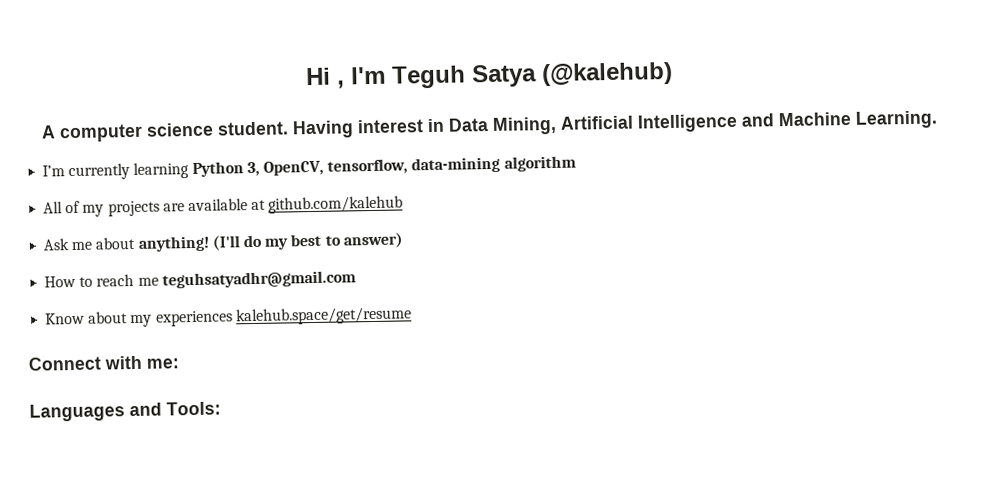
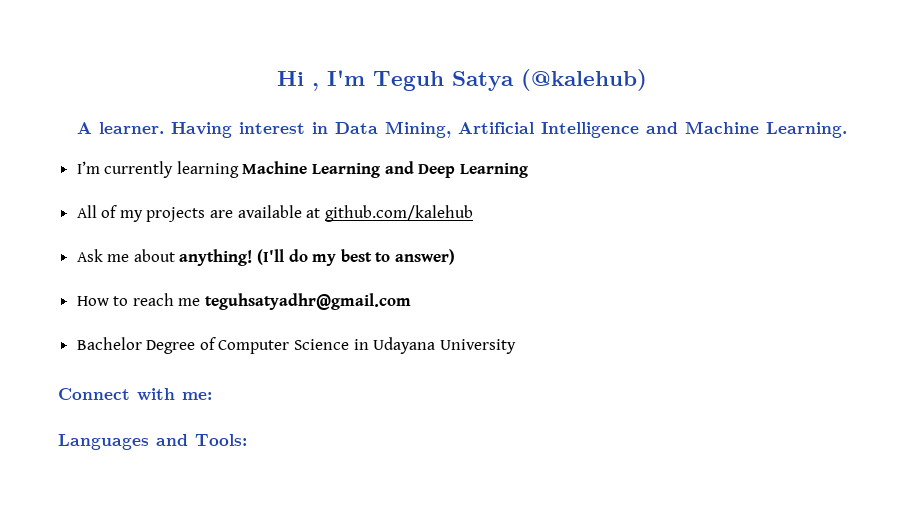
- A computer science student.
+ A learner.
- I’m currently learning Python 3, OpenCV, tensorflow, data-mining algorithm
+ I’m currently learning Machine Learning and Deep Learning
- Know about my experiences kalehub.space/get/resume
+ Bachelor Degree of Computer Science in Udayana University

